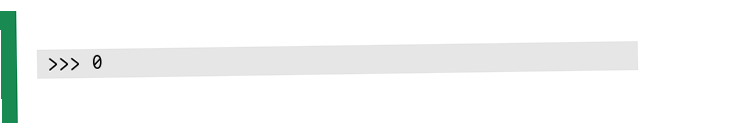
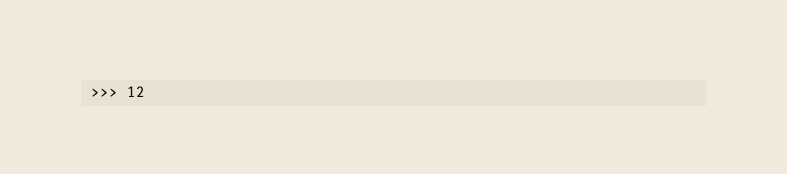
- >>> 0
+ >>> 12

